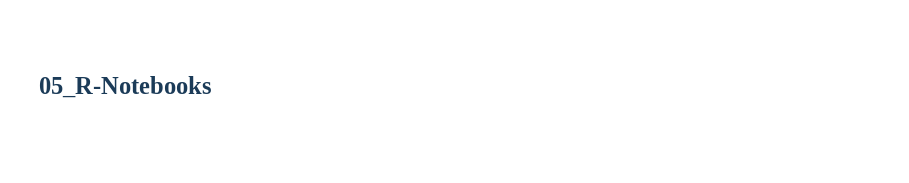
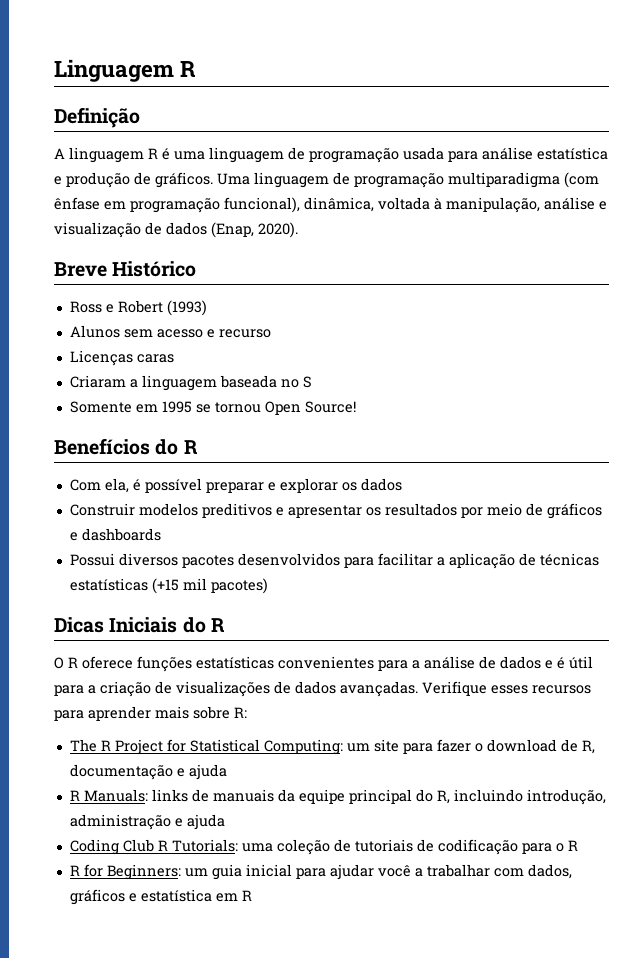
- 05_R-Notebooks
+ Linguagem R
+ Definição
+ A linguagem R é uma linguagem de programação usada para análise estatística e produção de gráficos. Uma linguagem de programação multiparadigma (com ênfase em programação funcional), dinâmica, voltada à manipulação, análise e visualização de dados (Enap, 2020).
+ Breve Histórico
+ Ross e Robert (1993)
+ Alunos sem acesso e recurso
+ Licenças caras
+ Criaram a linguagem baseada no S
+ Somente em 1995 se tornou Open Source!
+ Benefícios do R
+ Com ela, é possível preparar e explorar os dados
+ Construir modelos preditivos e apresentar os resultados por meio de gráficos e dashboards
+ Possui diversos pacotes desenvolvidos para facilitar a aplicação de técnicas estatísticas (+15 mil pacotes)
+ Dicas Iniciais do R
+ O R oferece funções estatísticas convenientes para a análise de dados e é útil para a criação de visualizações de dados avançadas. Verifique esses recursos para aprender mais sobre R:
+ The R Project for Statistical Computing: um site para fazer o download de R, documentação e ajuda
+ R Manuals: links de manuais da equipe principal do R, incluindo introdução, administração e ajuda
+ Coding Club R Tutorials: uma coleção de tutoriais de codificação para o R
+ R for Beginners: um guia inicial para ajudar você a trabalhar com dados, gráficos e estatística em R

